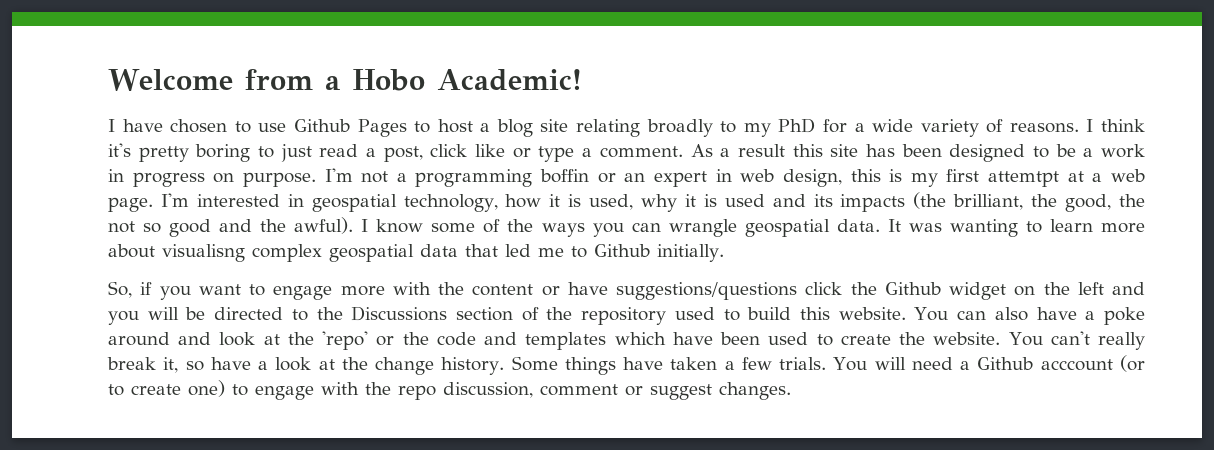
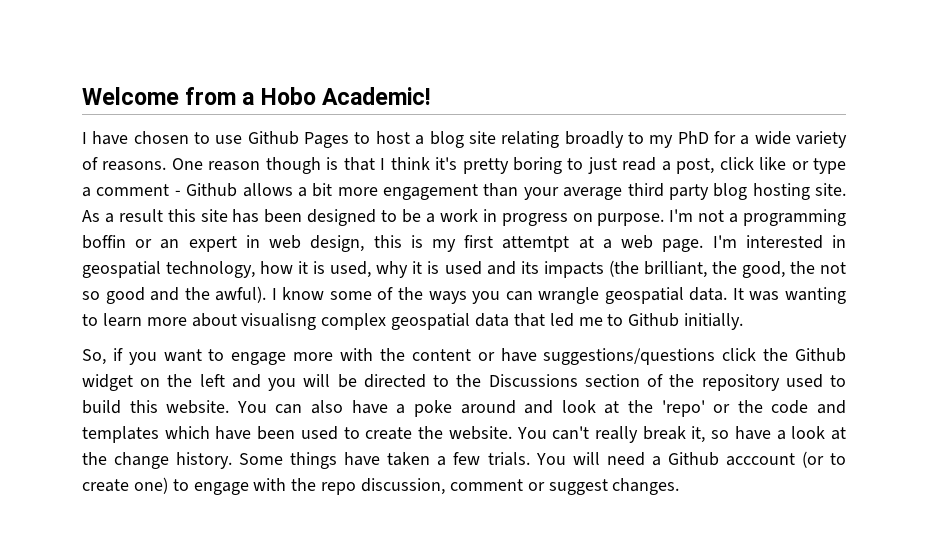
- I think it's pretty boring to just read a post, click like or type a comment.
+ One reason though is that I think it's pretty boring to just read a post, click like or type a comment - Github allows a bit more engagement than your average third party blog hosting site.

